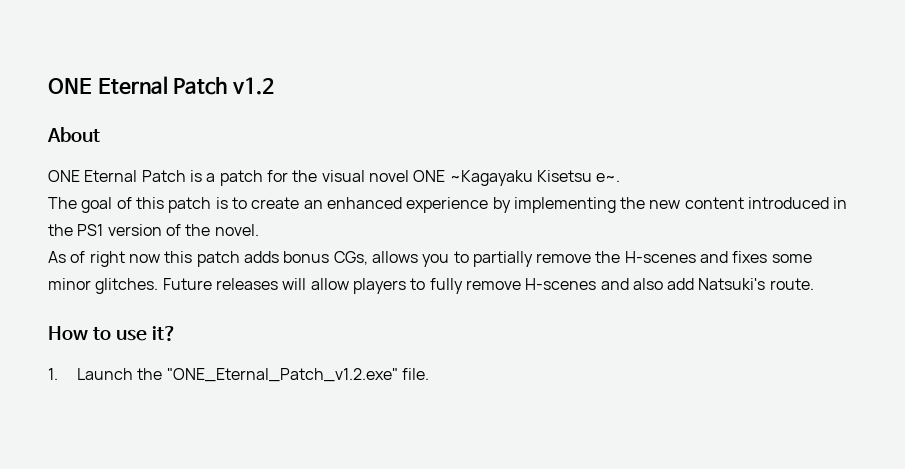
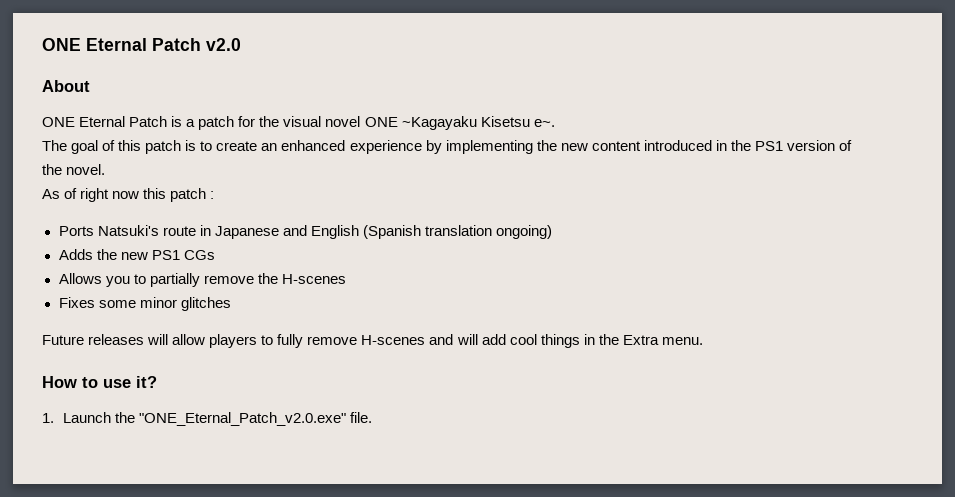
- ONE Eternal Patch v1.2
+ ONE Eternal Patch v2.0
- As of right now this patch adds bonus CGs, allows you to partially remove the H-scenes and fixes some minor glitches. Future releases will allow players to fully remove H-scenes and also add Natsuki's route.
+ As of right now this patch :
+ Ports Natsuki's route in Japanese and English (Spanish translation ongoing)
+ Adds the new PS1 CGs
+ Allows you to partially remove the H-scenes
+ Fixes some minor glitches
+ Future releases will allow players to fully remove H-scenes and will add cool things in the Extra menu.
- 1. Launch the "ONE_Eternal_Patch_v1.2.exe" file.
+ 1. Launch the "ONE_Eternal_Patch_v2.0.exe" file.

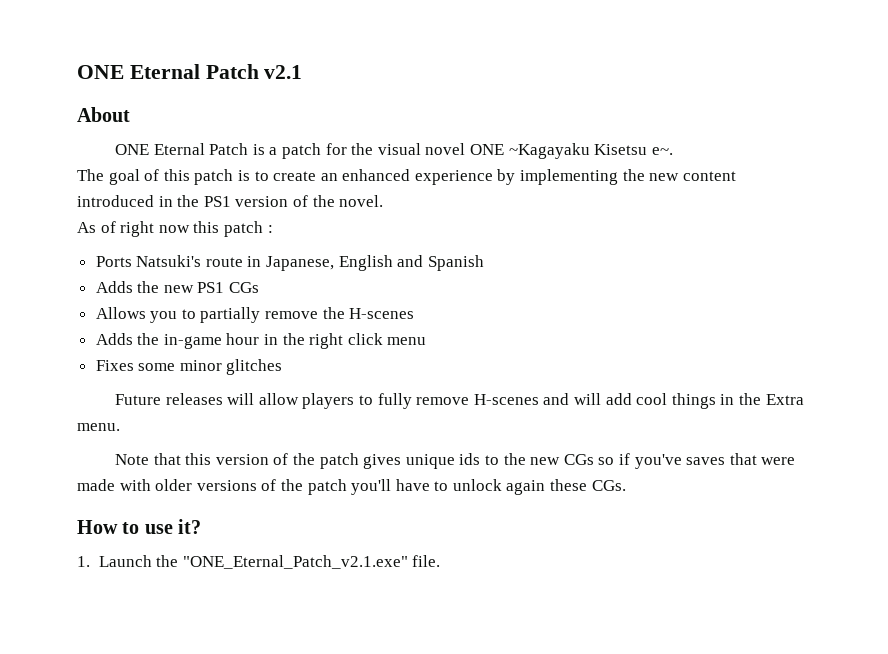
- ONE Eternal Patch v2.0
+ ONE Eternal Patch v2.1
- Ports Natsuki's route in Japanese and English (Spanish translation ongoing)
+ Ports Natsuki's route in Japanese, English and Spanish
+ Adds the in-game hour in the right click menu
+ Note that this version of the patch gives unique ids to the new CGs so if you've saves that were made with older versions of the patch you'll have to unlock again these CGs.
- 1. Launch the "ONE_Eternal_Patch_v2.0.exe" file.
+ 1. Launch the "ONE_Eternal_Patch_v2.1.exe" file.

